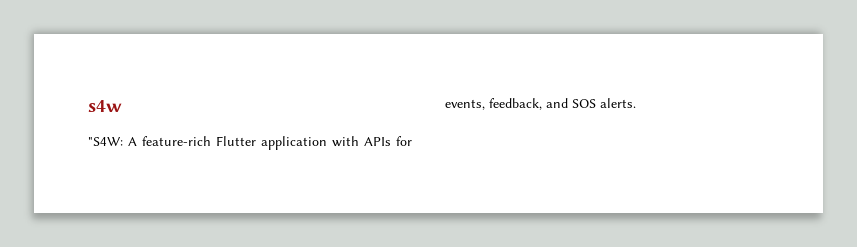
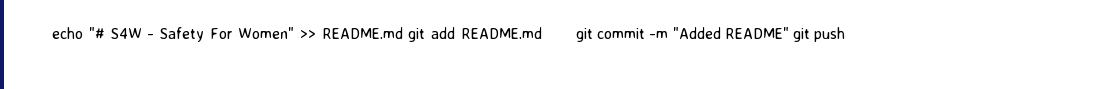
- s4w
- "S4W: A feature-rich Flutter application with APIs for events, feedback, and SOS alerts.
+ echo "# S4W - Safety For Women" >> README.md git add README.md git commit -m "Added README" git push

